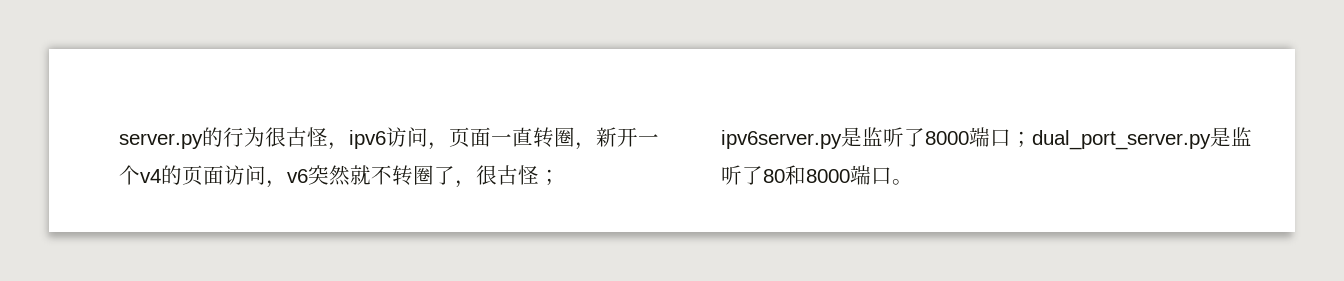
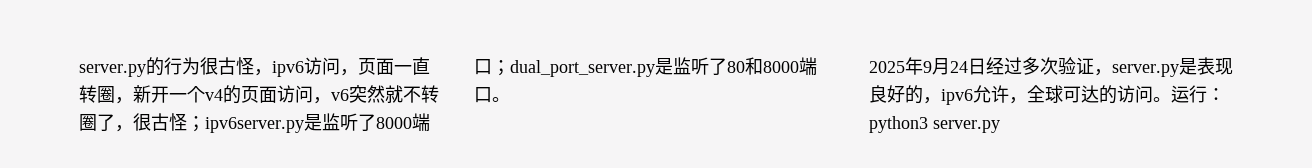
+ 2025年9月24日经过多次验证，server.py是表现良好的，ipv6允许，全球可达的访问。运行：python3 server.py

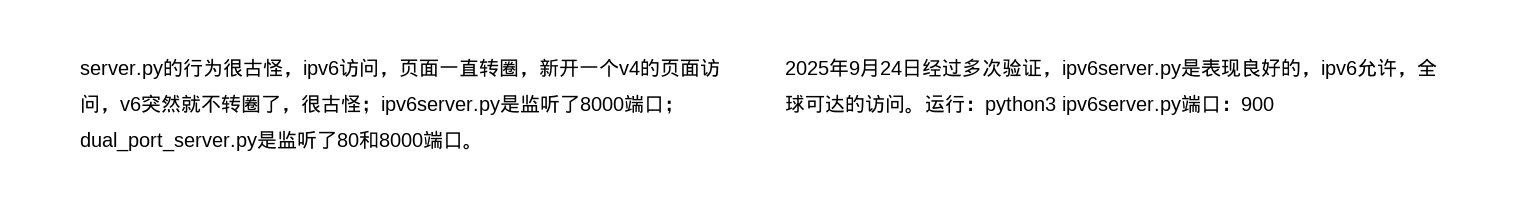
- 2025年9月24日经过多次验证，server.py是表现良好的，ipv6允许，全球可达的访问。
+ 2025年9月24日经过多次验证，ipv6server.py是表现良好的，ipv6允许，全球可达的访问。
- 运行：python3 server.py
+ 运行：python3 ipv6server.py端口：900

